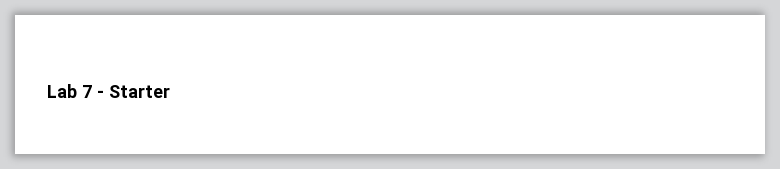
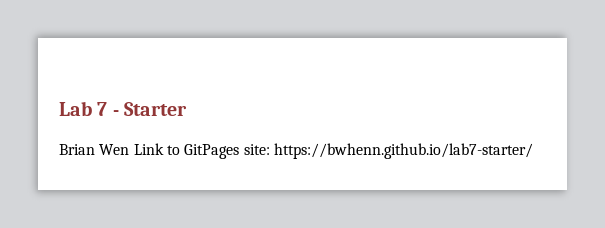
+ Brian Wen Link to GitPages site: https://bwhenn.github.io/lab7-starter/

